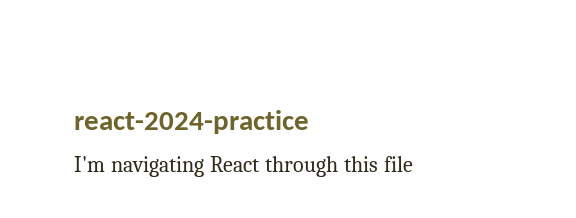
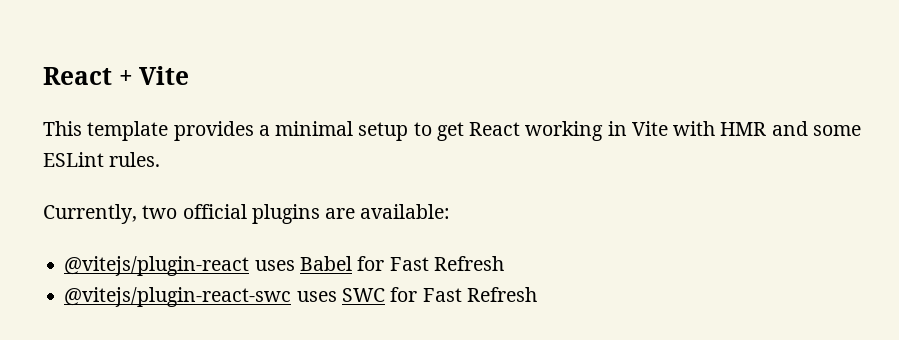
- react-2024-practice
- I'm navigating React through this file
+ React + Vite
+ This template provides a minimal setup to get React working in Vite with HMR and some ESLint rules.
+ Currently, two official plugins are available:
+ @vitejs/plugin-react uses Babel for Fast Refresh
+ @vitejs/plugin-react-swc uses SWC for Fast Refresh

